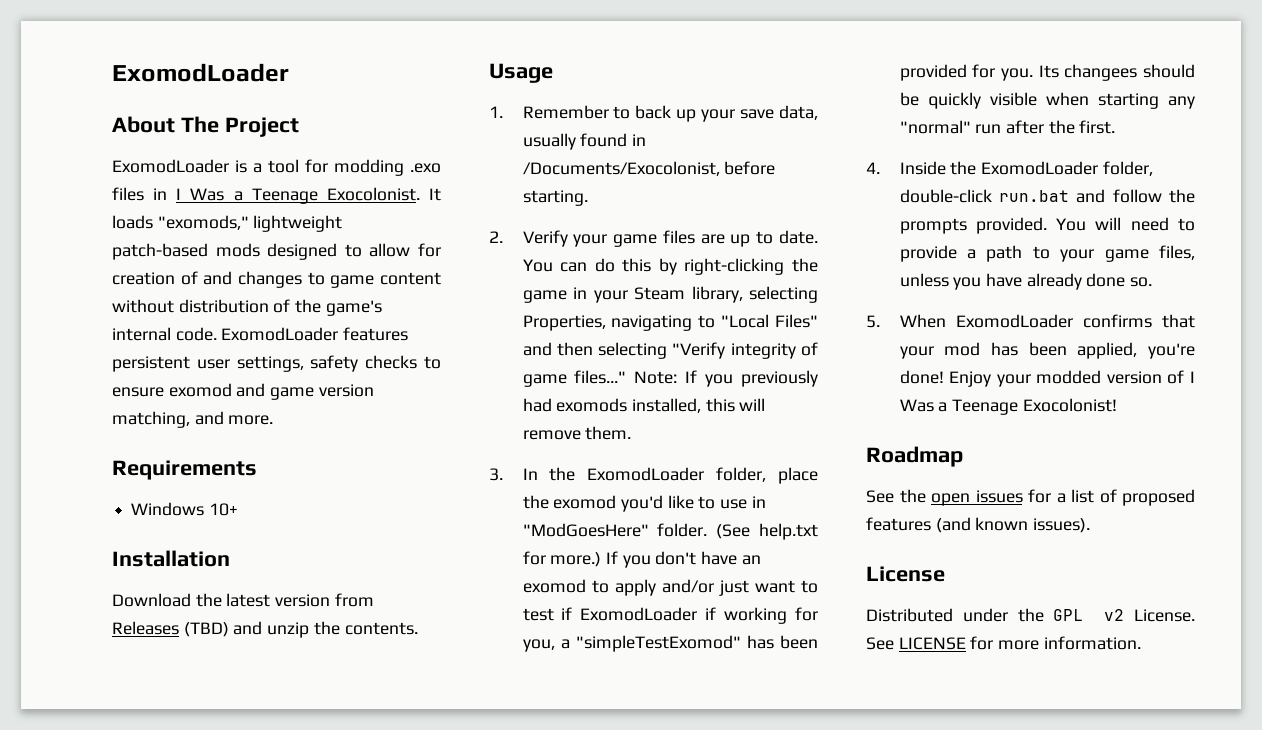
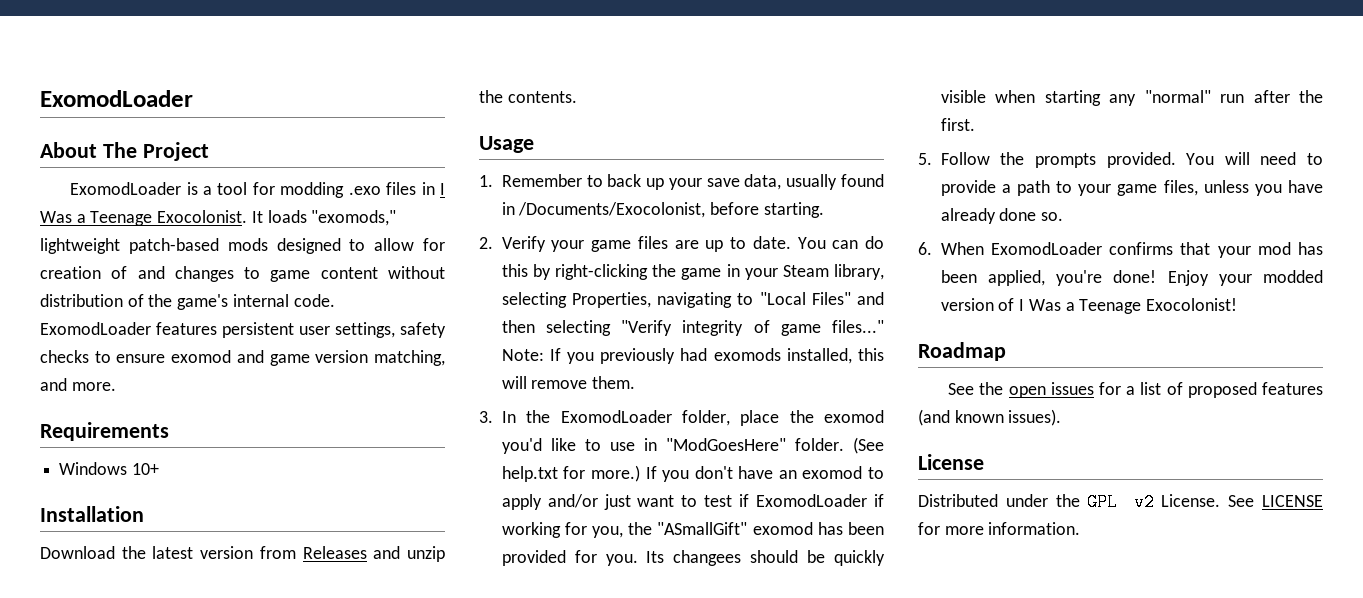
- Download the latest version from Releases (TBD) and unzip the contents.
+ Download the latest version from Releases and unzip the contents.
- If you don't have an exomod to apply and/or just want to test if ExomodLoader if working for you, a "simpleTestExomod" has been provided for you.
+ If you don't have an exomod to apply and/or just want to test if ExomodLoader if working for you, the "ASmallGift" exomod has been provided for you.
- 4. Inside the ExomodLoader folder, double-click run.bat and follow the prompts provided.
+ 5. Follow the prompts provided.
- 5. When ExomodLoader confirms that your mod has been applied, you're done!
+ 6. When ExomodLoader confirms that your mod has been applied, you're done!

